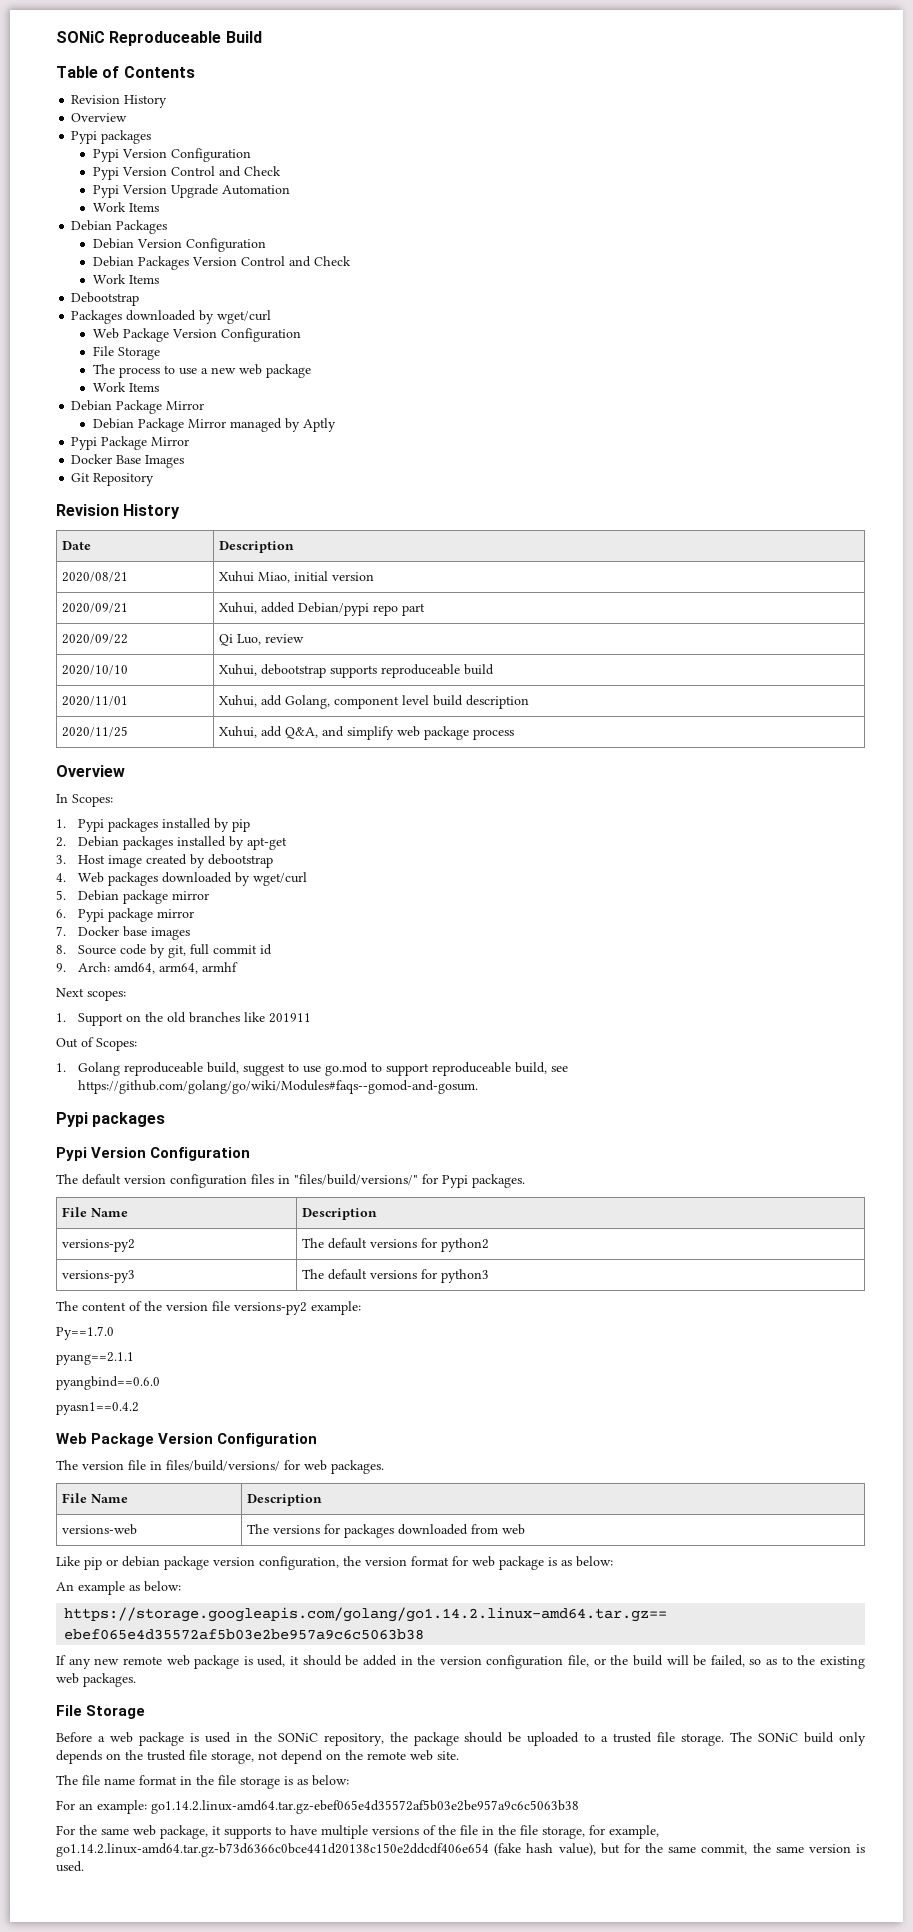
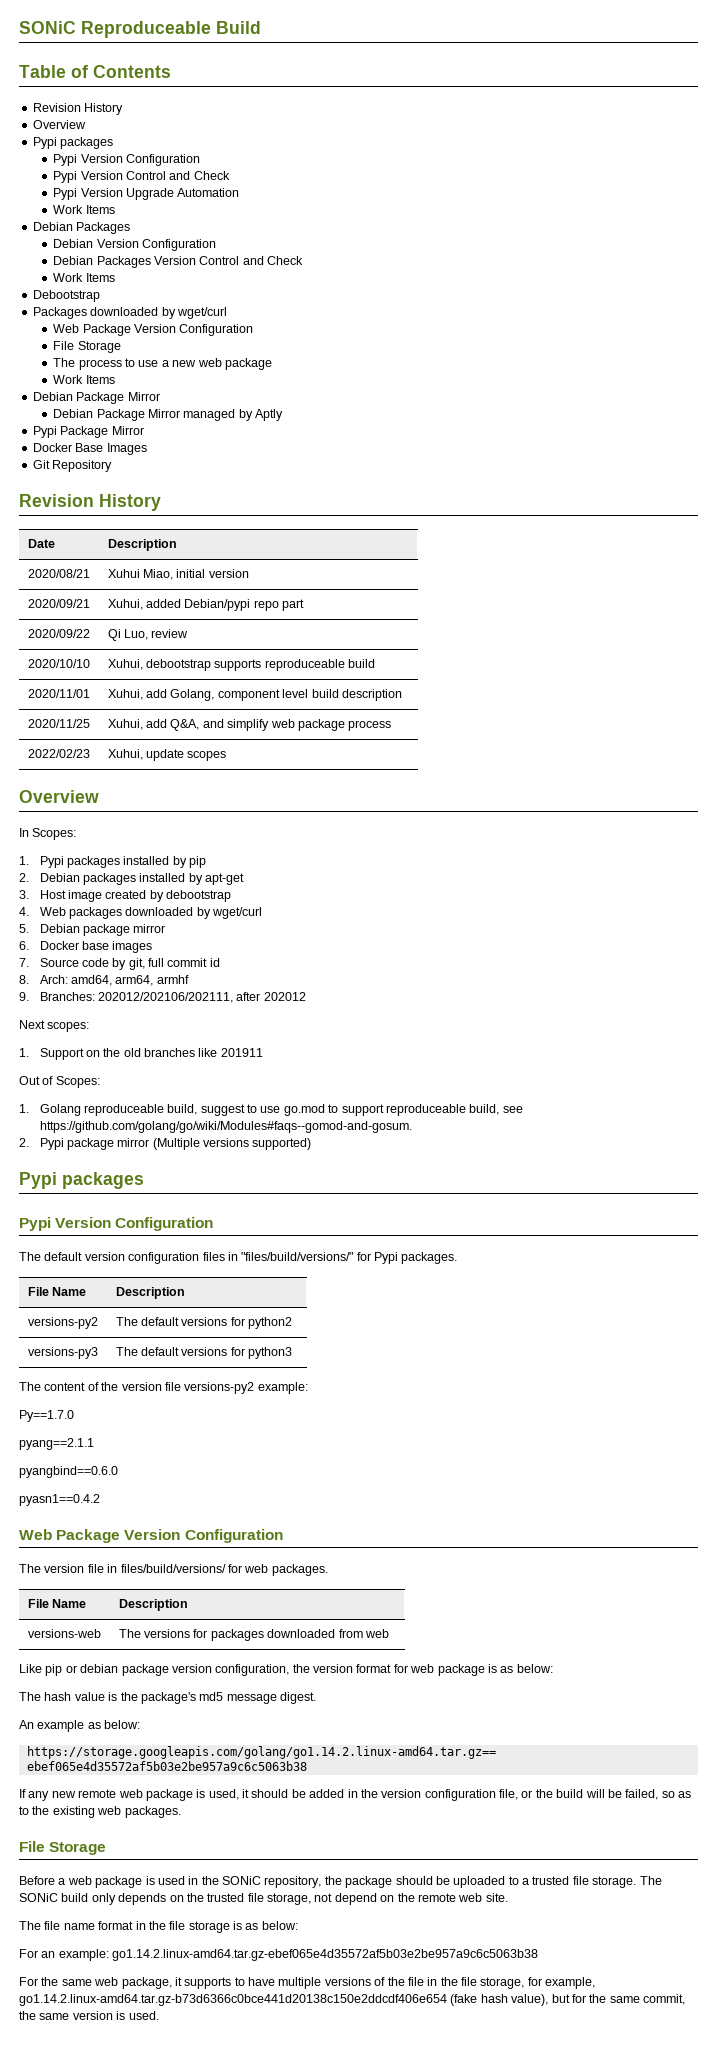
+ 2022/02/23 | Xuhui, update scopes
- 6. Pypi package mirror
- 7. Docker base images
+ 6. Docker base images
- 8. Source code by git, full commit id
+ 7. Source code by git, full commit id
- 9. Arch: amd64, arm64, armhf
+ 8. Arch: amd64, arm64, armhf
+ 9. Branches: 202012/202106/202111, after 202012
+ 2. Pypi package mirror (Multiple versions supported)
+ The hash value is the package's md5 message digest.

